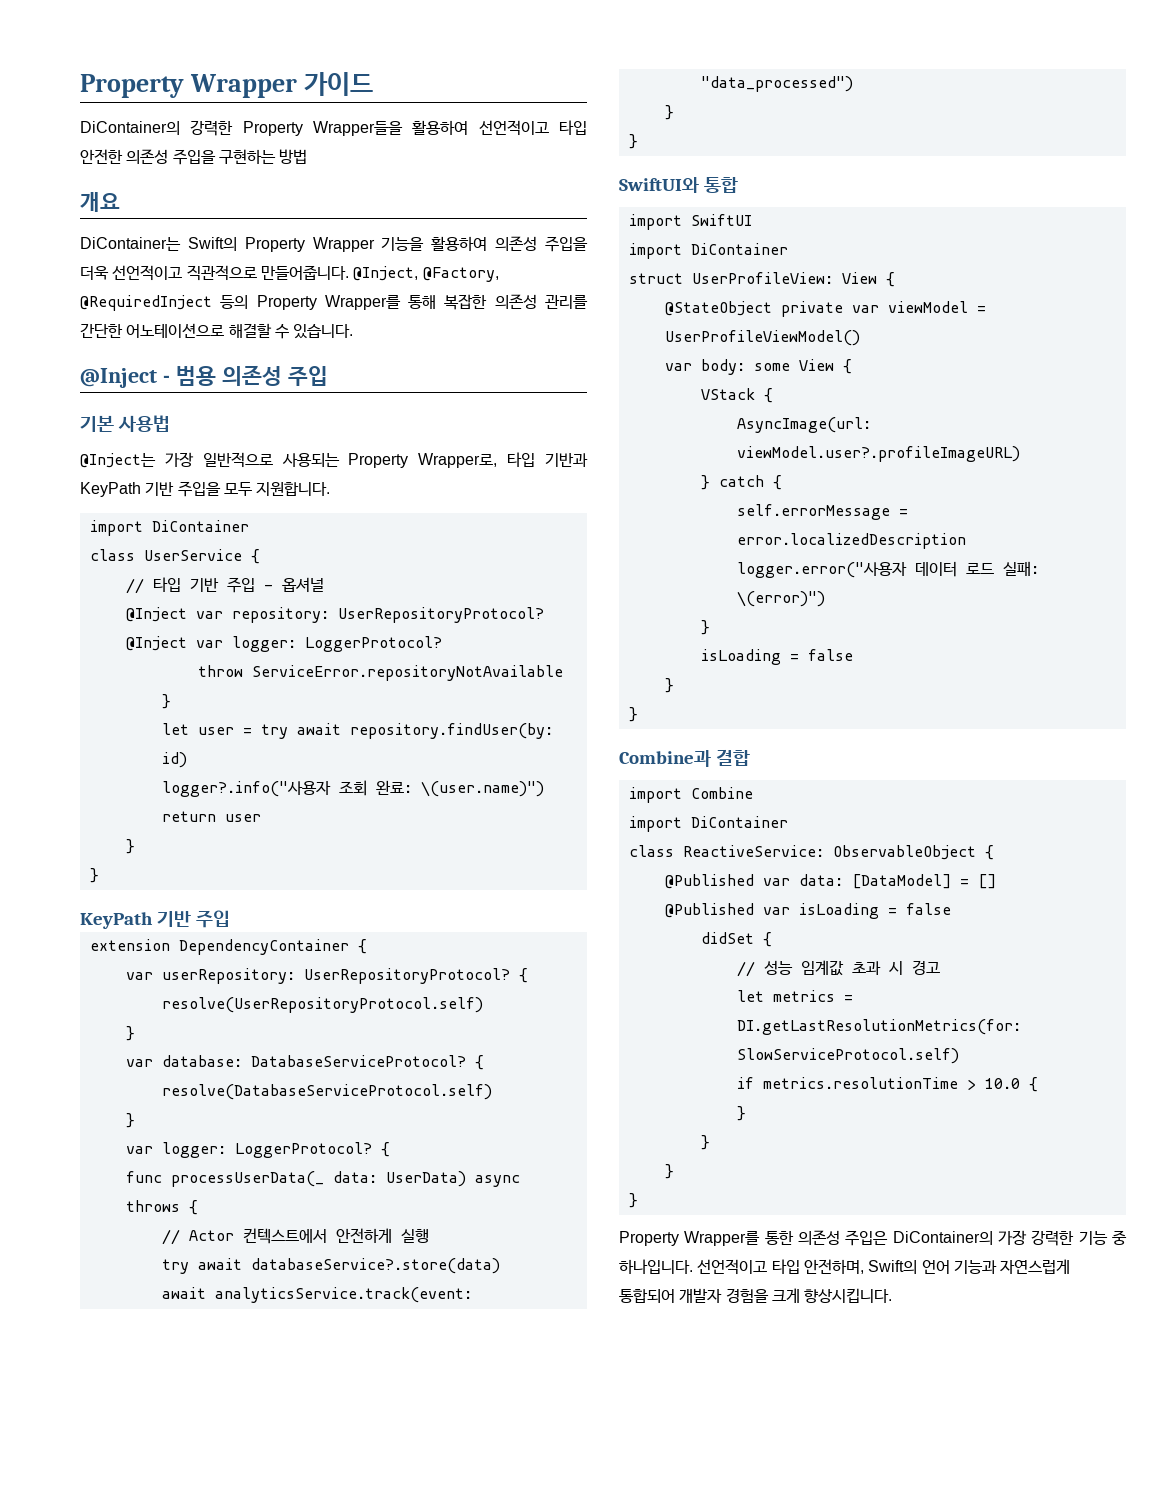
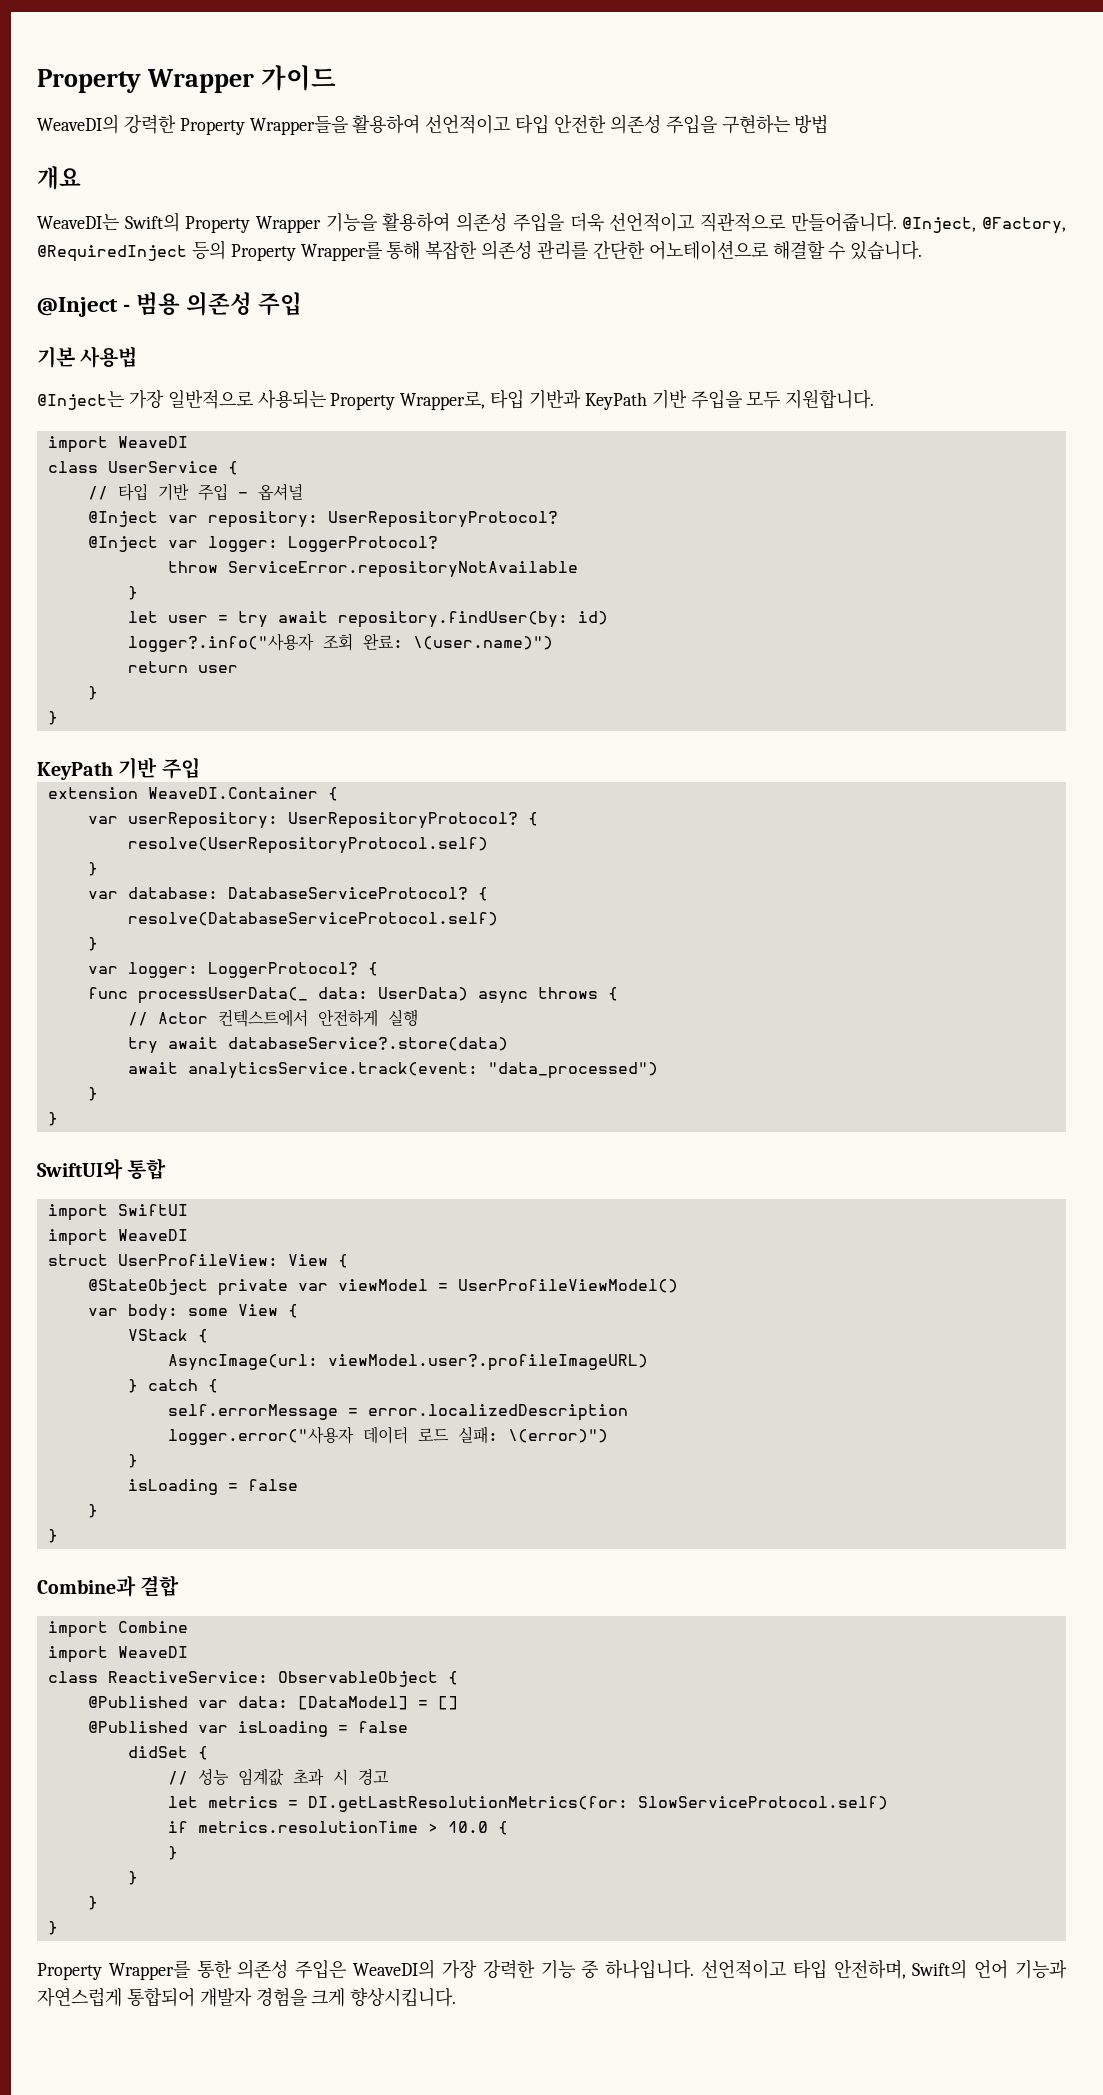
- DiContainer의 강력한 Property Wrapper들을 활용하여 선언적이고 타입 안전한 의존성 주입을 구현하는 방법
+ WeaveDI의 강력한 Property Wrapper들을 활용하여 선언적이고 타입 안전한 의존성 주입을 구현하는 방법
- DiContainer는 Swift의 Property Wrapper 기능을 활용하여 의존성 주입을 더욱 선언적이고 직관적으로 만들어줍니다.
+ WeaveDI는 Swift의 Property Wrapper 기능을 활용하여 의존성 주입을 더욱 선언적이고 직관적으로 만들어줍니다.
  @Inject는 가장 일반적으로 사용되는 Property Wrapper로, 타입 기반과 KeyPath 기반 주입을 모두 지원합니다.
- import DiContainer
+ import WeaveDI
- extension DependencyContainer {
+ extension WeaveDI.Container {
  import SwiftUI
- import DiContainer
+ import WeaveDI
  import Combine
- import DiContainer
+ import WeaveDI
- Property Wrapper를 통한 의존성 주입은 DiContainer의 가장 강력한 기능 중 하나입니다.
+ Property Wrapper를 통한 의존성 주입은 WeaveDI의 가장 강력한 기능 중 하나입니다.

